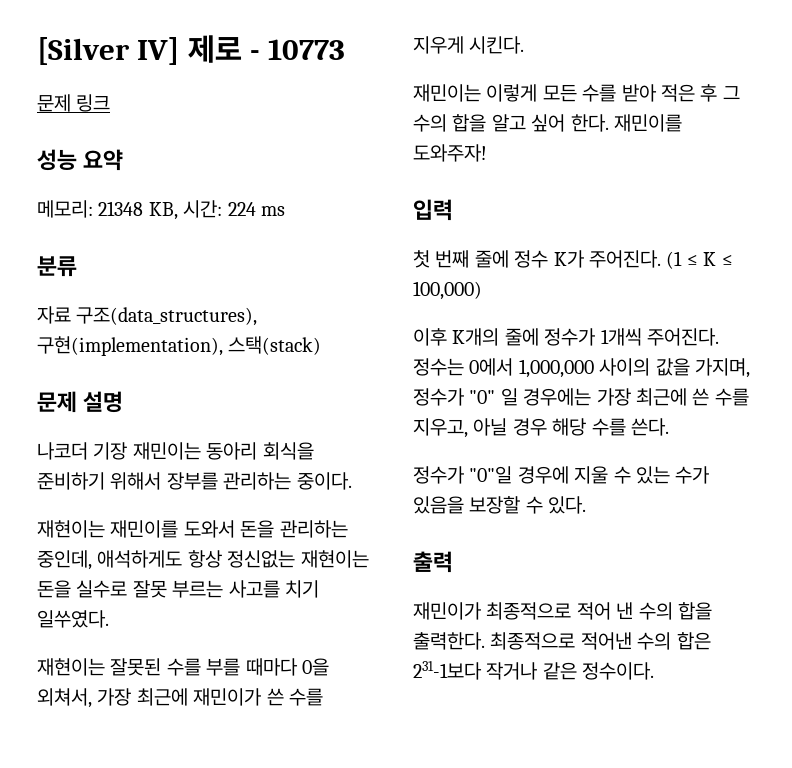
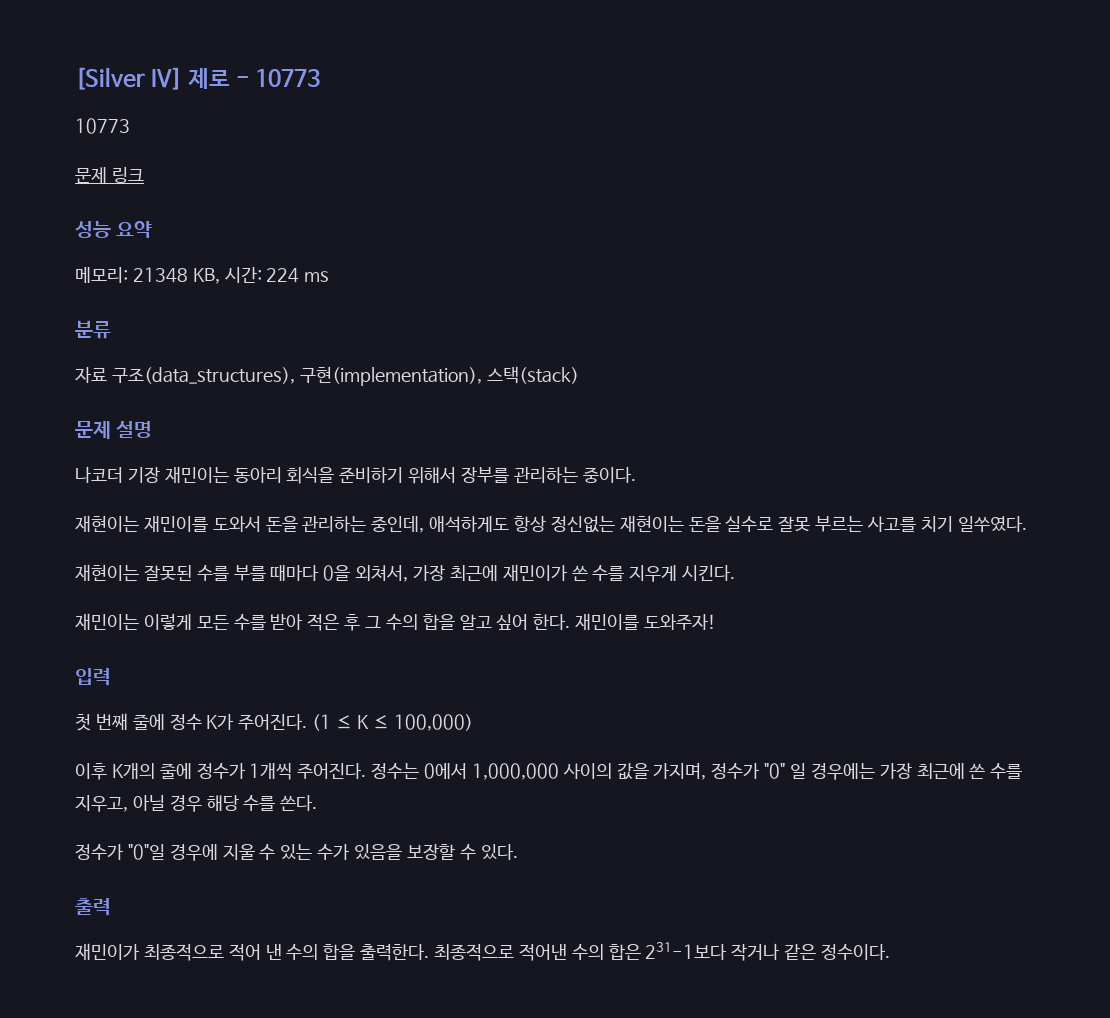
  [Silver IV] 제로 - 10773
+ 10773

